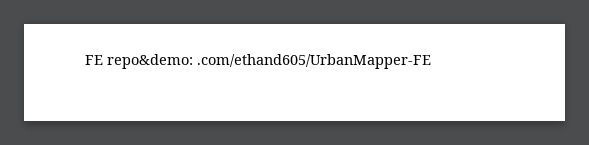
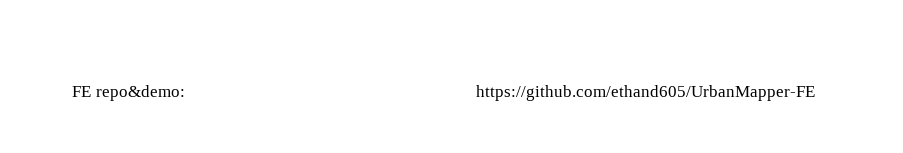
- FE repo&demo: .com/ethand605/UrbanMapper-FE
+ FE repo&demo: https://github.com/ethand605/UrbanMapper-FE

